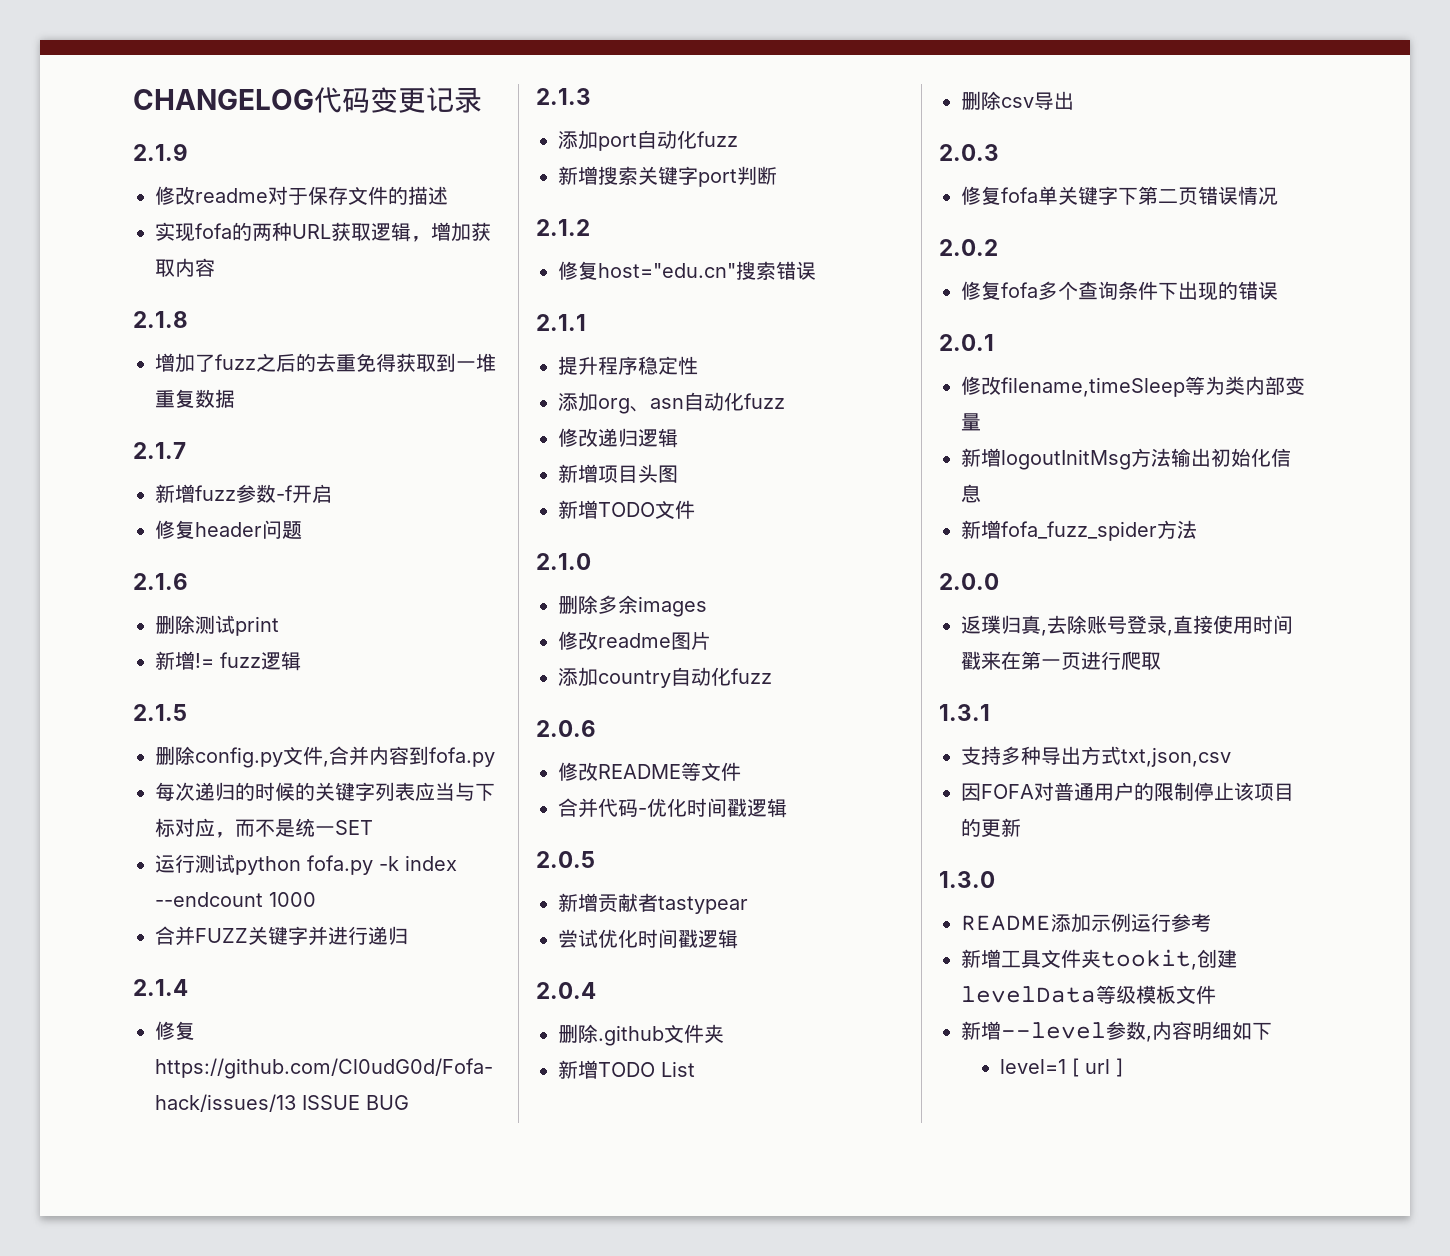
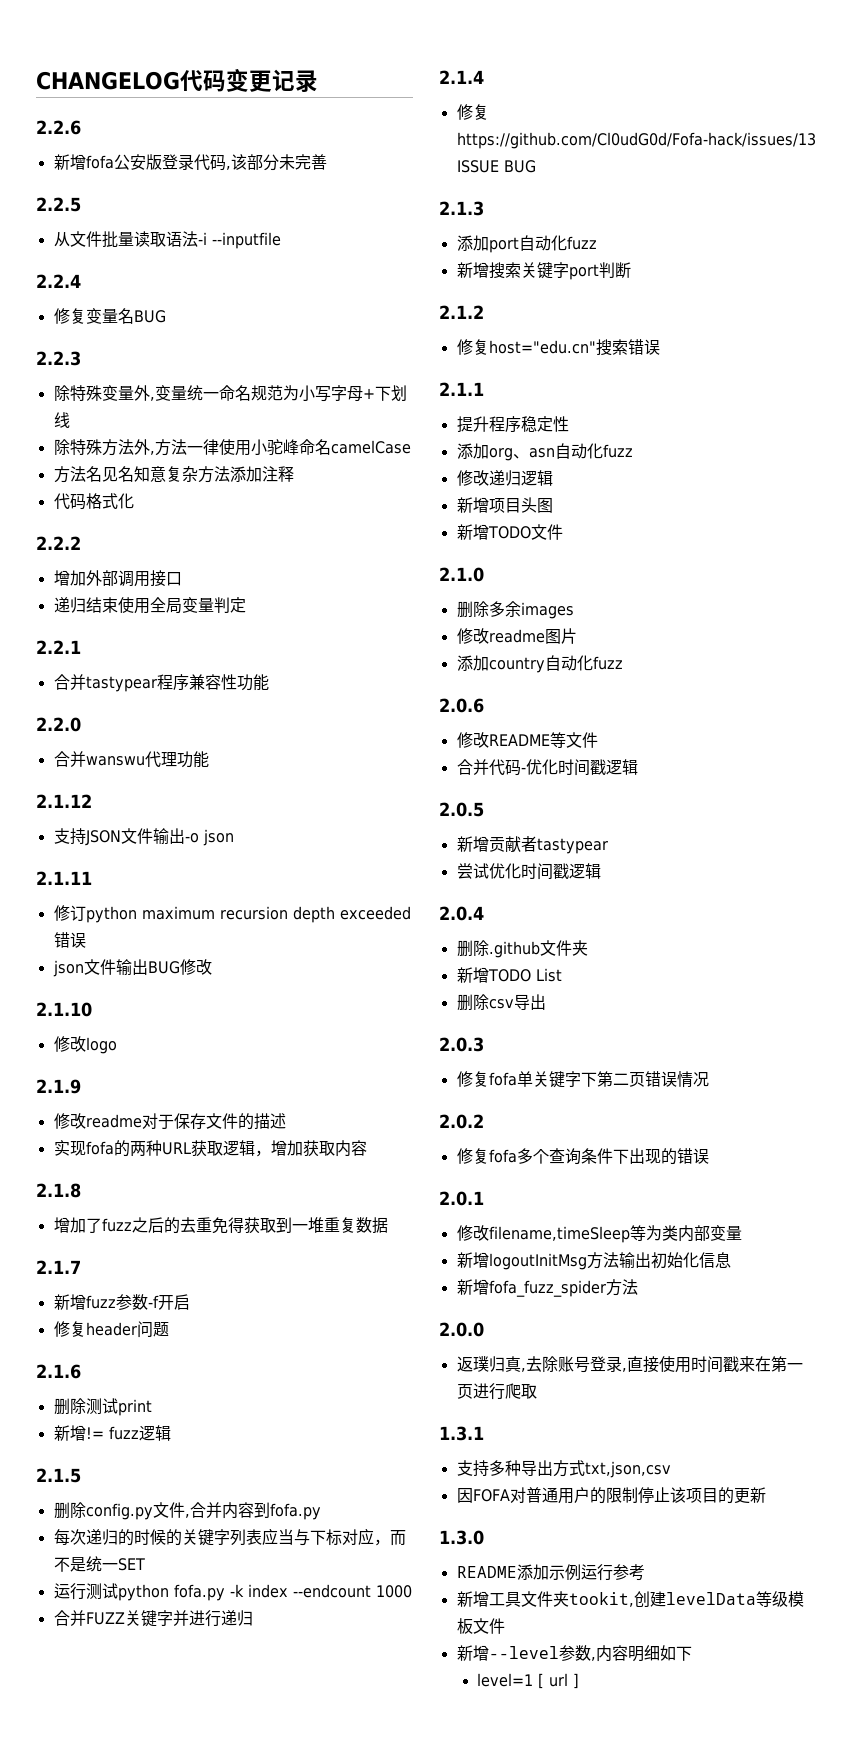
+ 2.2.6
+ 新增fofa公安版登录代码,该部分未完善
+ 2.2.5
+ 从文件批量读取语法-i --inputfile
+ 2.2.4
+ 修复变量名BUG
+ 2.2.3
+ 除特殊变量外,变量统一命名规范为小写字母+下划线
+ 除特殊方法外,方法一律使用小驼峰命名camelCase
+ 方法名见名知意复杂方法添加注释
+ 代码格式化
+ 2.2.2
+ 增加外部调用接口
+ 递归结束使用全局变量判定
+ 2.2.1
+ 合并tastypear程序兼容性功能
+ 2.2.0
+ 合并wanswu代理功能
+ 2.1.12
+ 支持JSON文件输出-o json
+ 2.1.11
+ 修订python maximum recursion depth exceeded错误
+ json文件输出BUG修改
+ 2.1.10
+ 修改logo

